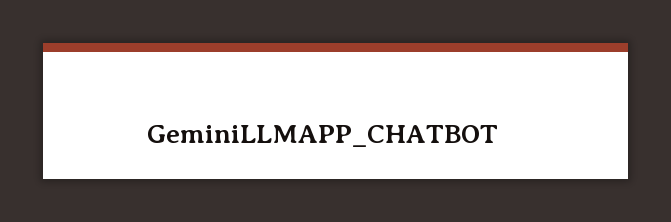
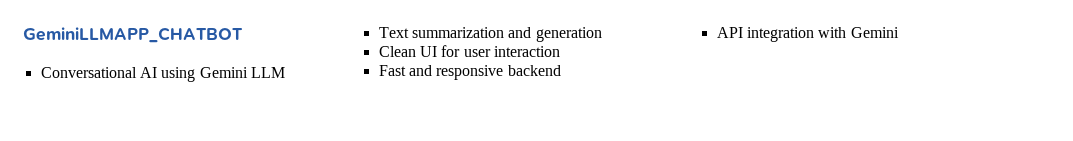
+ Conversational AI using Gemini LLM
+ Text summarization and generation
+ Clean UI for user interaction
+ Fast and responsive backend
+ API integration with Gemini

